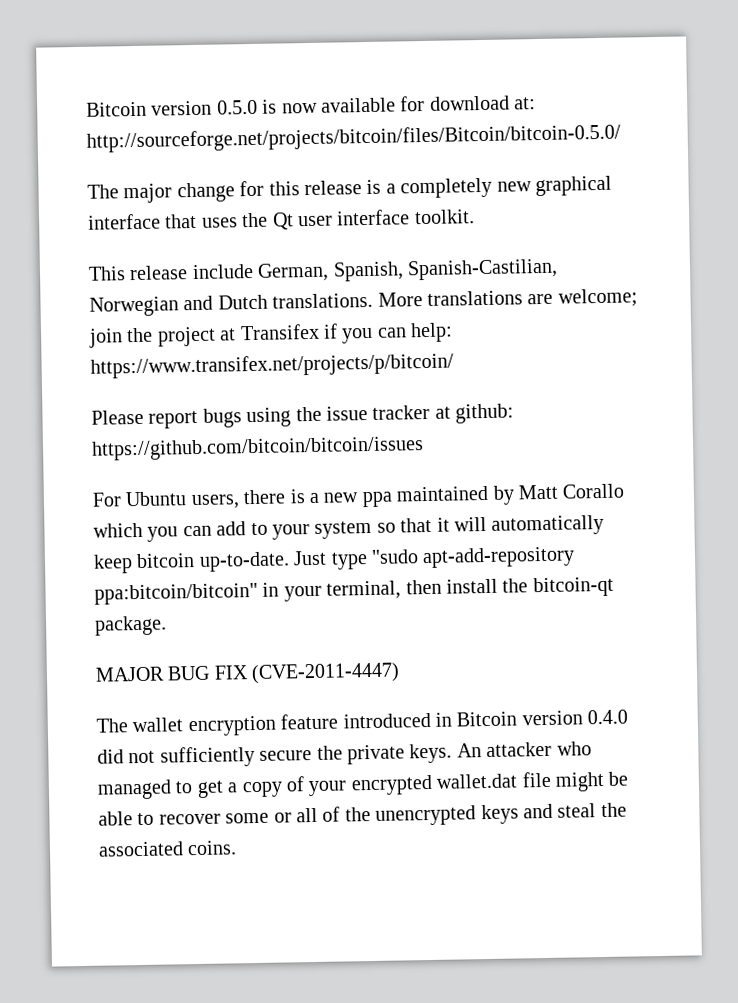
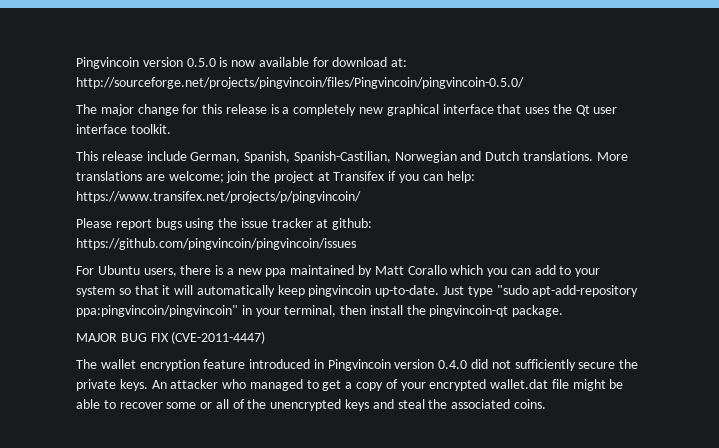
- Bitcoin version 0.5.0 is now available for download at: http://sourceforge.net/projects/bitcoin/files/Bitcoin/bitcoin-0.5.0/
+ Pingvincoin version 0.5.0 is now available for download at: http://sourceforge.net/projects/pingvincoin/files/Pingvincoin/pingvincoin-0.5.0/
- More translations are welcome; join the project at Transifex if you can help: https://www.transifex.net/projects/p/bitcoin/
+ More translations are welcome; join the project at Transifex if you can help: https://www.transifex.net/projects/p/pingvincoin/
- Please report bugs using the issue tracker at github: https://github.com/bitcoin/bitcoin/issues
+ Please report bugs using the issue tracker at github: https://github.com/pingvincoin/pingvincoin/issues
- For Ubuntu users, there is a new ppa maintained by Matt Corallo which you can add to your system so that it will automatically keep bitcoin up-to-date.
+ For Ubuntu users, there is a new ppa maintained by Matt Corallo which you can add to your system so that it will automatically keep pingvincoin up-to-date.
- Just type "sudo apt-add-repository ppa:bitcoin/bitcoin" in your terminal, then install the bitcoin-qt package.
+ Just type "sudo apt-add-repository ppa:pingvincoin/pingvincoin" in your terminal, then install the pingvincoin-qt package.
- The wallet encryption feature introduced in Bitcoin version 0.4.0 did not sufficiently secure the private keys.
+ The wallet encryption feature introduced in Pingvincoin version 0.4.0 did not sufficiently secure the private keys.

